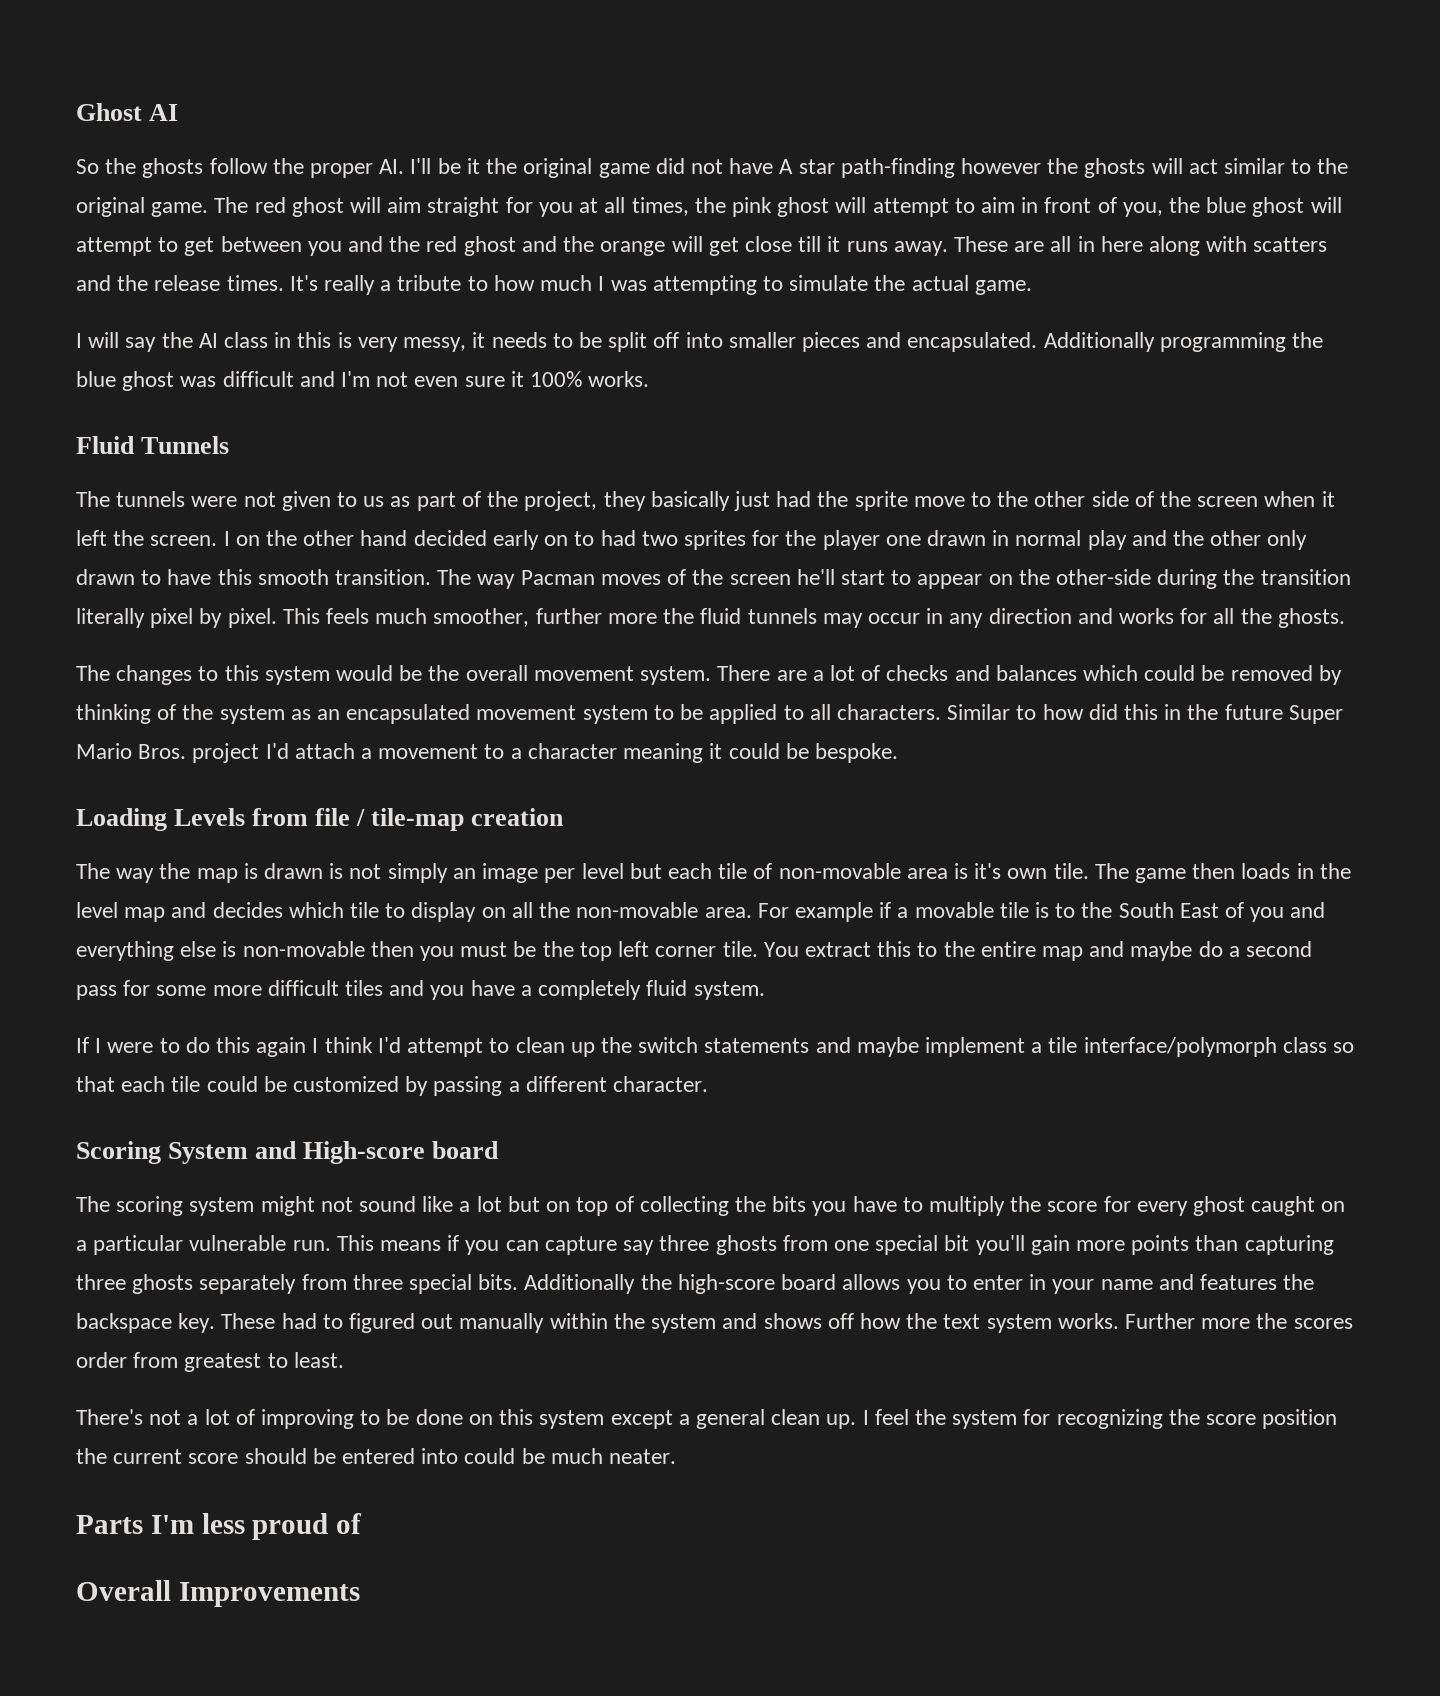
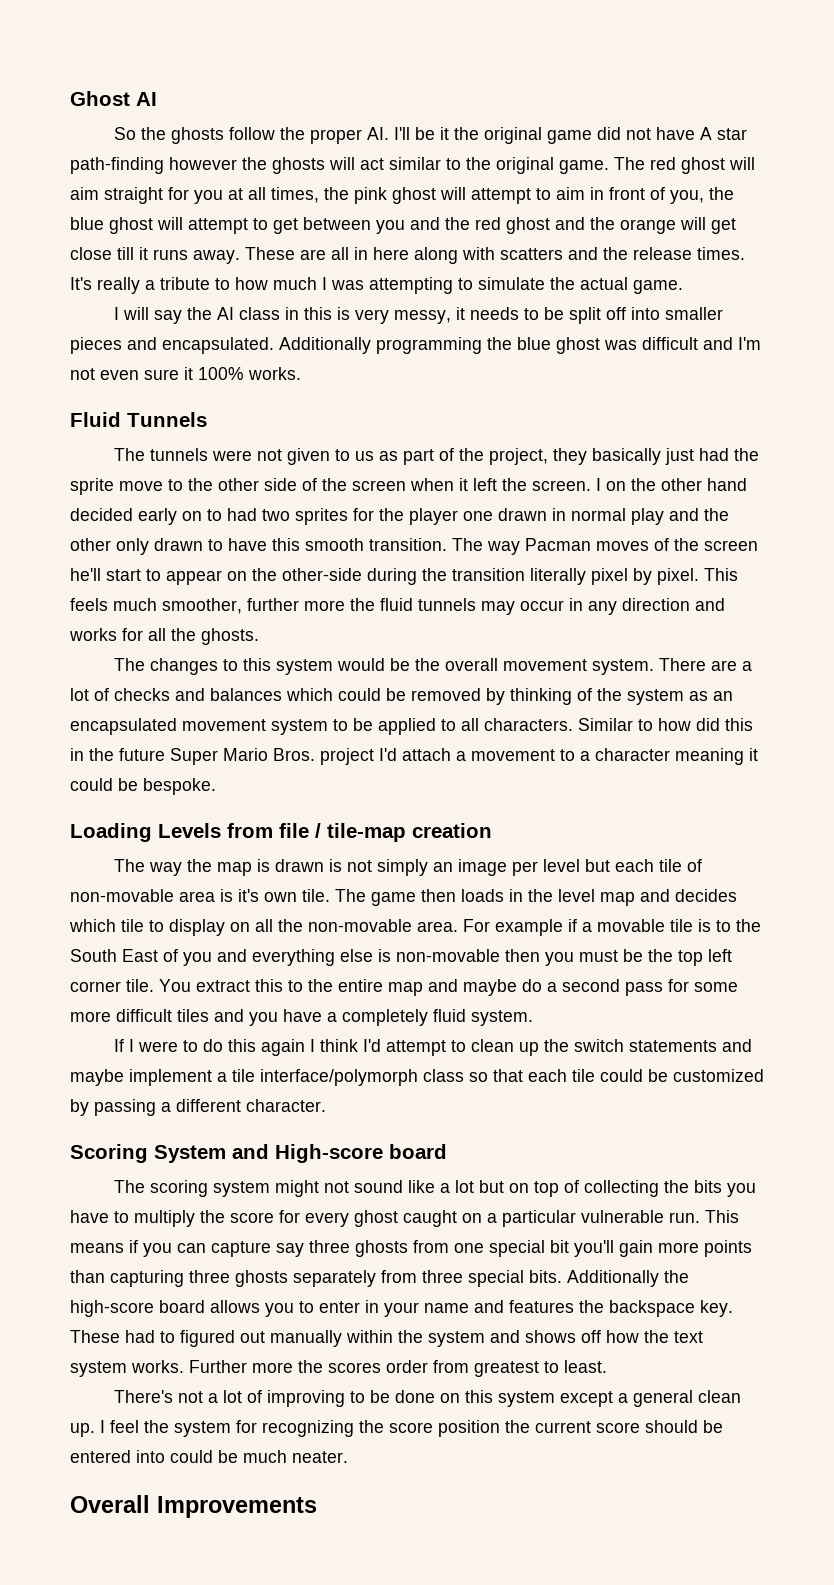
- Parts I'm less proud of

